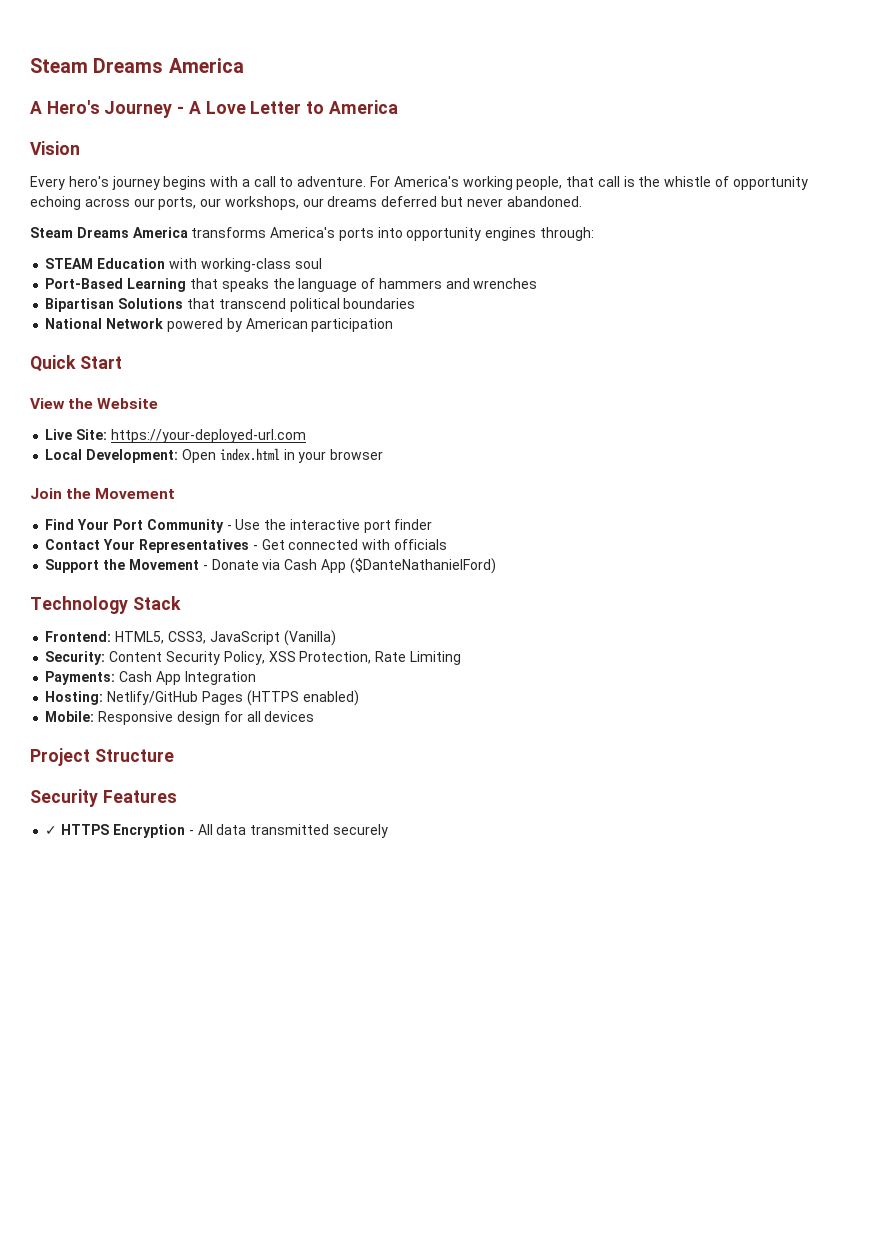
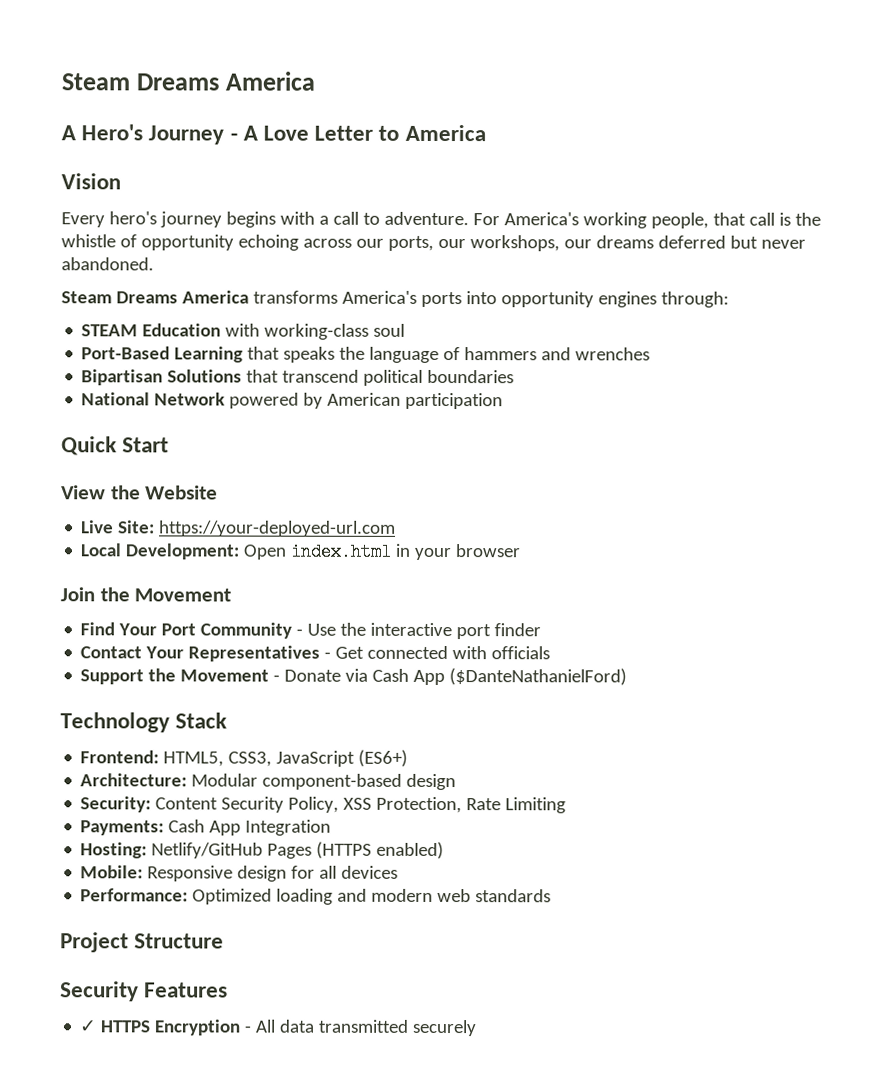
- Frontend: HTML5, CSS3, JavaScript (Vanilla)
+ Frontend: HTML5, CSS3, JavaScript (ES6+)
+ Architecture: Modular component-based design
+ Performance: Optimized loading and modern web standards

